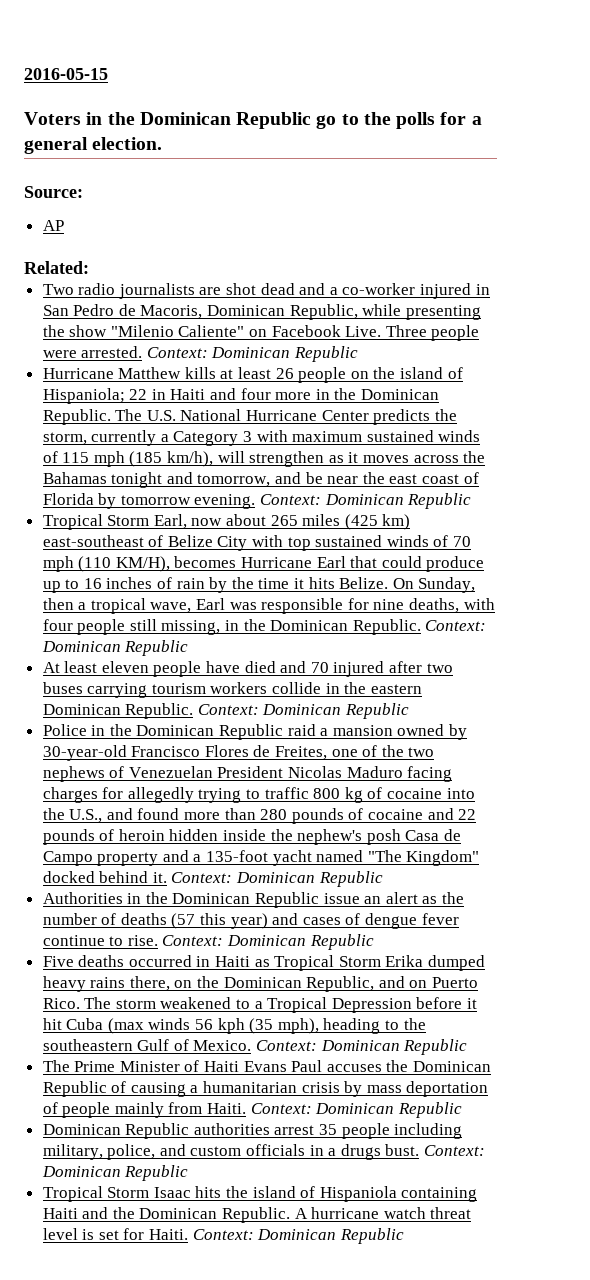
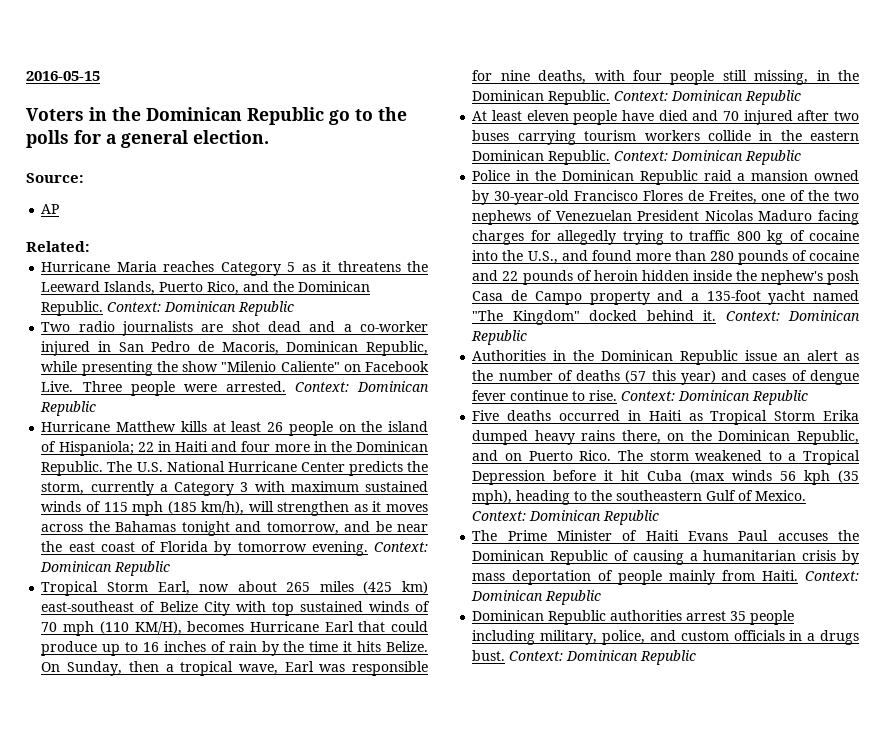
+ Hurricane Maria reaches Category 5 as it threatens the Leeward Islands, Puerto Rico, and the Dominican Republic. Context: Dominican Republic
- Tropical Storm Isaac hits the island of Hispaniola containing Haiti and the Dominican Republic. A hurricane watch threat level is set for Haiti. Context: Dominican Republic

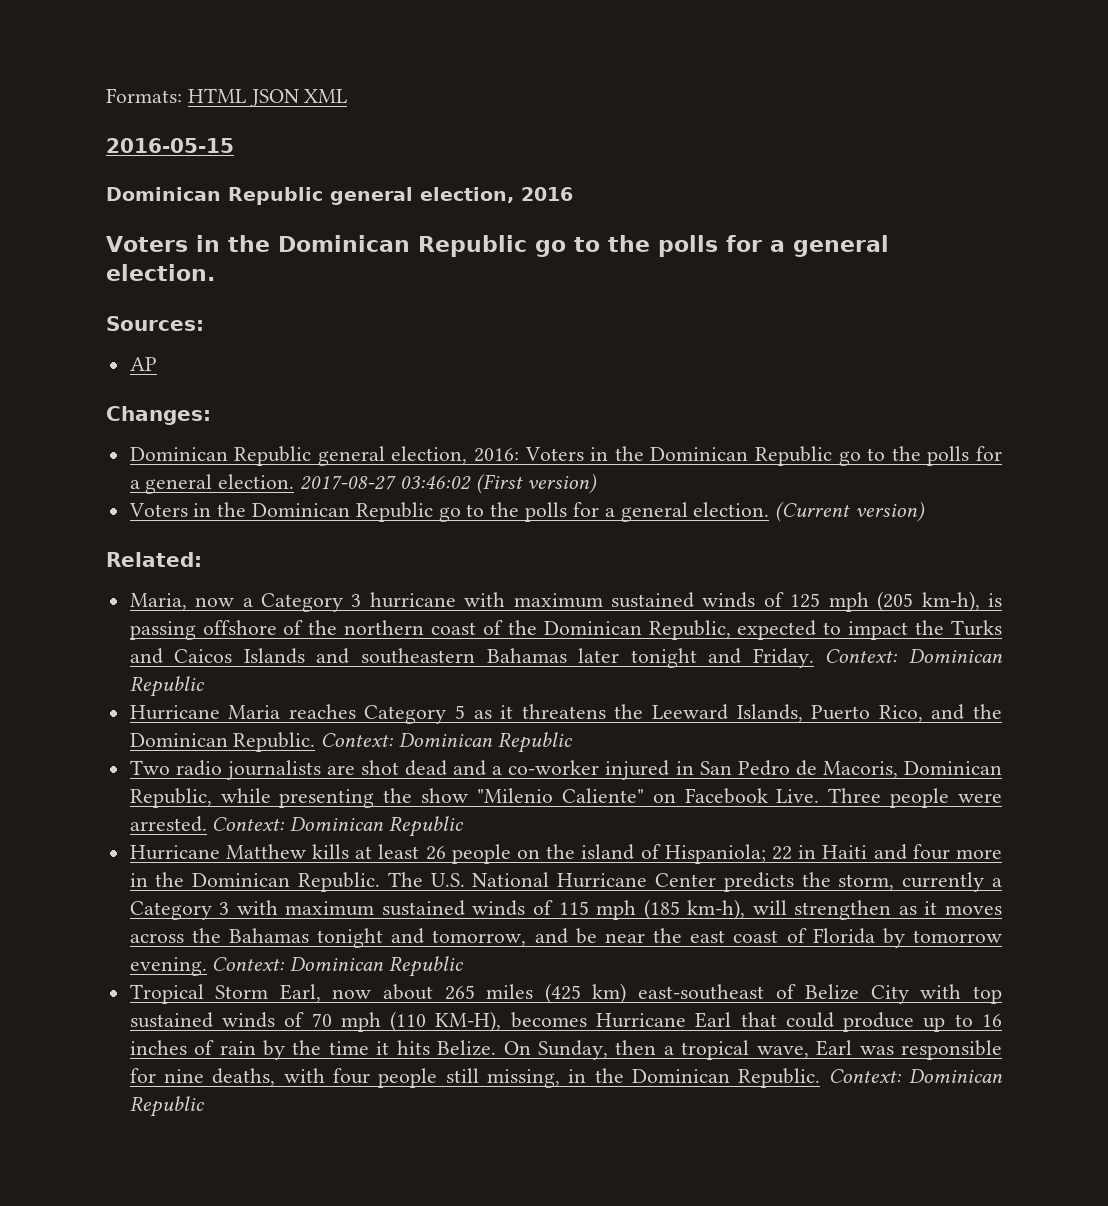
+ Formats: HTML JSON XML
  2016-05-15
+ Dominican Republic general election, 2016
- Source:
+ Sources:
+ Changes:
+ Dominican Republic general election, 2016: Voters in the Dominican Republic go to the polls for a general election. 2017-08-27 03:46:02 (First version)
+ Voters in the Dominican Republic go to the polls for a general election. (Current version)
  Related:
+ Maria, now a Category 3 hurricane with maximum sustained winds of 125 mph (205 km-h), is passing offshore of the northern coast of the Dominican Republic, expected to impact the Turks and Caicos Islands and southeastern Bahamas later tonight and Friday. Context: Dominican Republic
- The U.S. National Hurricane Center predicts the storm, currently a Category 3 with maximum sustained winds of 115 mph (185 km/h), will strengthen as it moves across the Bahamas tonight and tomorrow, and be near the east coast of Florida by tomorrow evening.
+ The U.S. National Hurricane Center predicts the storm, currently a Category 3 with maximum sustained winds of 115 mph (185 km-h), will strengthen as it moves across the Bahamas tonight and tomorrow, and be near the east coast of Florida by tomorrow evening.
- Tropical Storm Earl, now about 265 miles (425 km) east-southeast of Belize City with top sustained winds of 70 mph (110 KM/H), becomes Hurricane Earl that could produce up to 16 inches of rain by the time it hits Belize.
+ Tropical Storm Earl, now about 265 miles (425 km) east-southeast of Belize City with top sustained winds of 70 mph (110 KM-H), becomes Hurricane Earl that could produce up to 16 inches of rain by the time it hits Belize.
- At least eleven people have died and 70 injured after two buses carrying tourism workers collide in the eastern Dominican Republic. Context: Dominican Republic
- Police in the Dominican Republic raid a mansion owned by 30-year-old Francisco Flores de Freites, one of the two nephews of Venezuelan President Nicolas Maduro facing charges for allegedly trying to traffic 800 kg of cocaine into the U.S., and found more than 280 pounds of cocaine and 22 pounds of heroin hidden inside the nephew's posh Casa de Campo property and a 135-foot yacht named "The Kingdom" docked behind it. Context: Dominican Republic
- Authorities in the Dominican Republic issue an alert as the number of deaths (57 this year) and cases of dengue fever continue to rise. Context: Dominican Republic
- Five deaths occurred in Haiti as Tropical Storm Erika dumped heavy rains there, on the Dominican Republic, and on Puerto Rico. The storm weakened to a Tropical Depression before it hit Cuba (max winds 56 kph (35 mph), heading to the southeastern Gulf of Mexico. Context: Dominican Republic
- The Prime Minister of Haiti Evans Paul accuses the Dominican Republic of causing a humanitarian crisis by mass deportation of people mainly from Haiti. Context: Dominican Republic
- Dominican Republic authorities arrest 35 people including military, police, and custom officials in a drugs bust. Context: Dominican Republic

